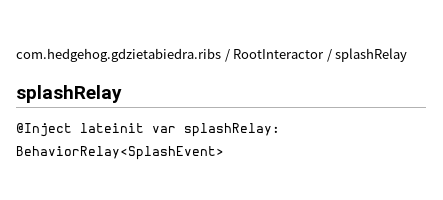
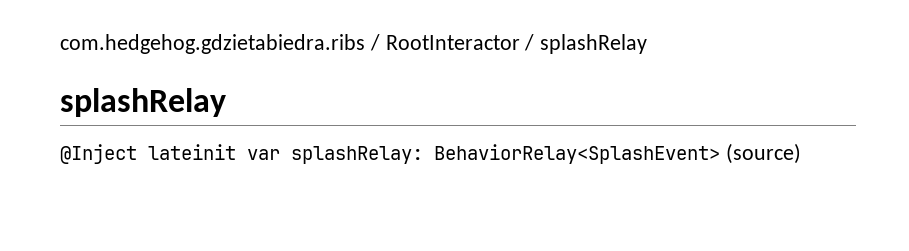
- @Inject lateinit var splashRelay: BehaviorRelay<SplashEvent>
+ @Inject lateinit var splashRelay: BehaviorRelay<SplashEvent> (source)

